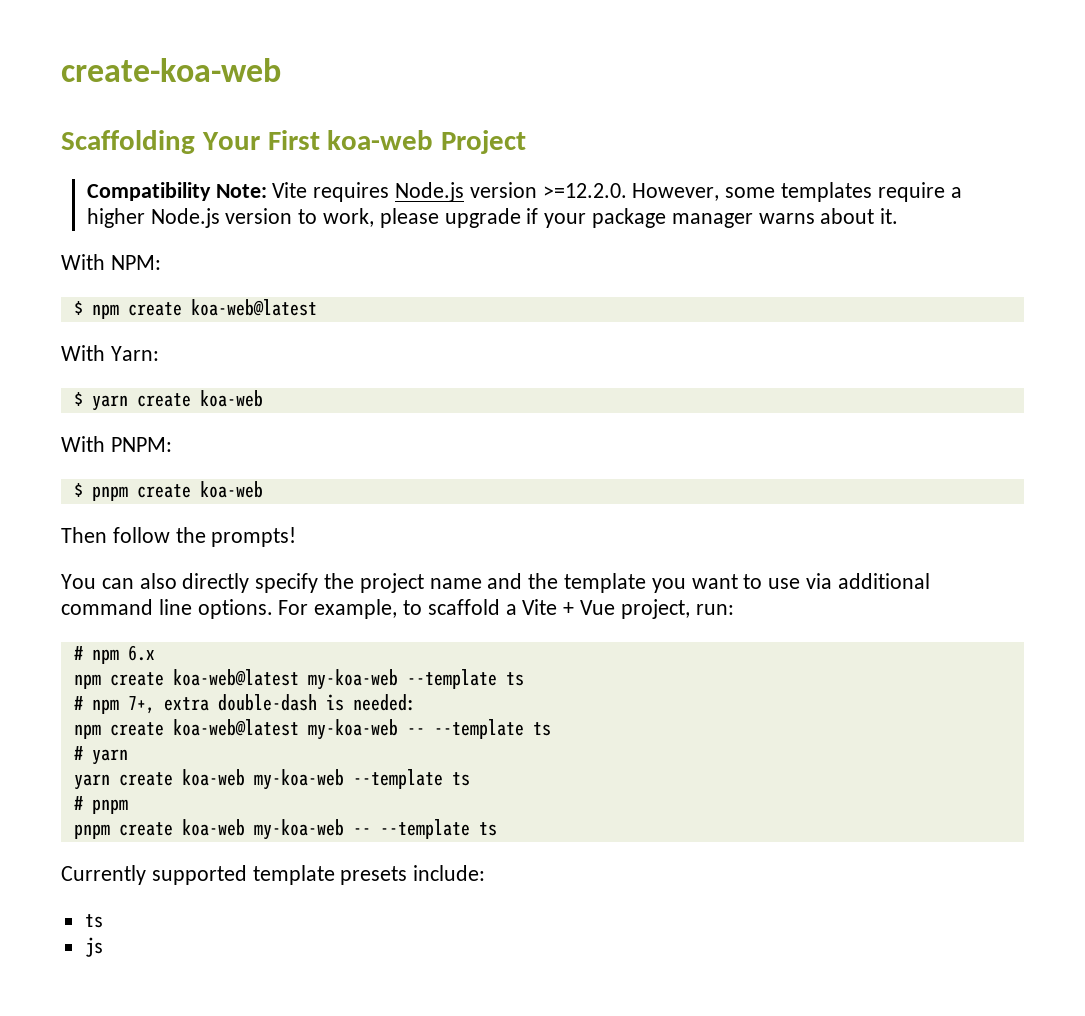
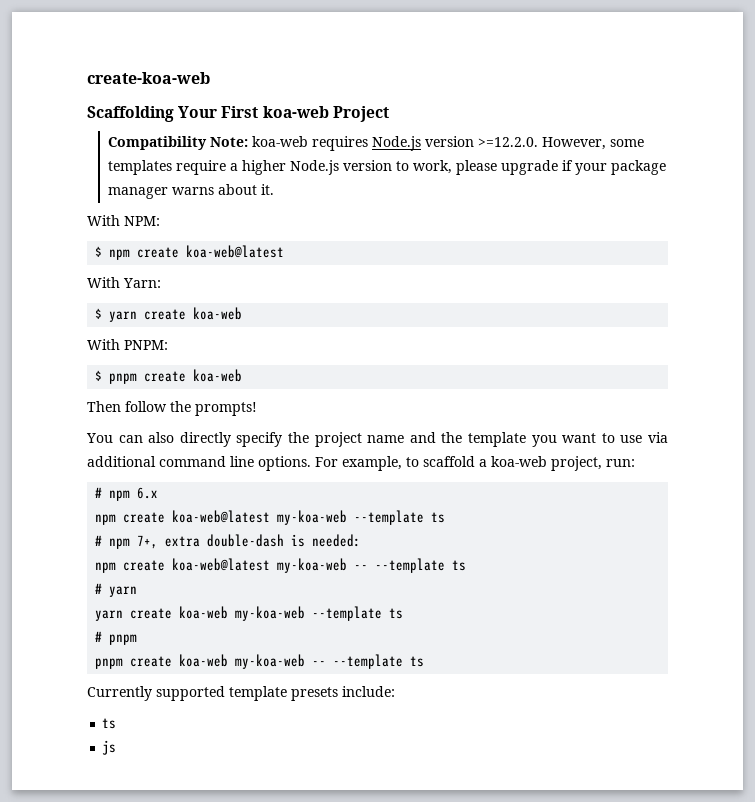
- Compatibility Note: Vite requires Node.js version >=12.2.0. However, some templates require a higher Node.js version to work, please upgrade if your package manager warns about it.
+ Compatibility Note: koa-web requires Node.js version >=12.2.0. However, some templates require a higher Node.js version to work, please upgrade if your package manager warns about it.
- For example, to scaffold a Vite + Vue project, run:
+ For example, to scaffold a koa-web project, run:

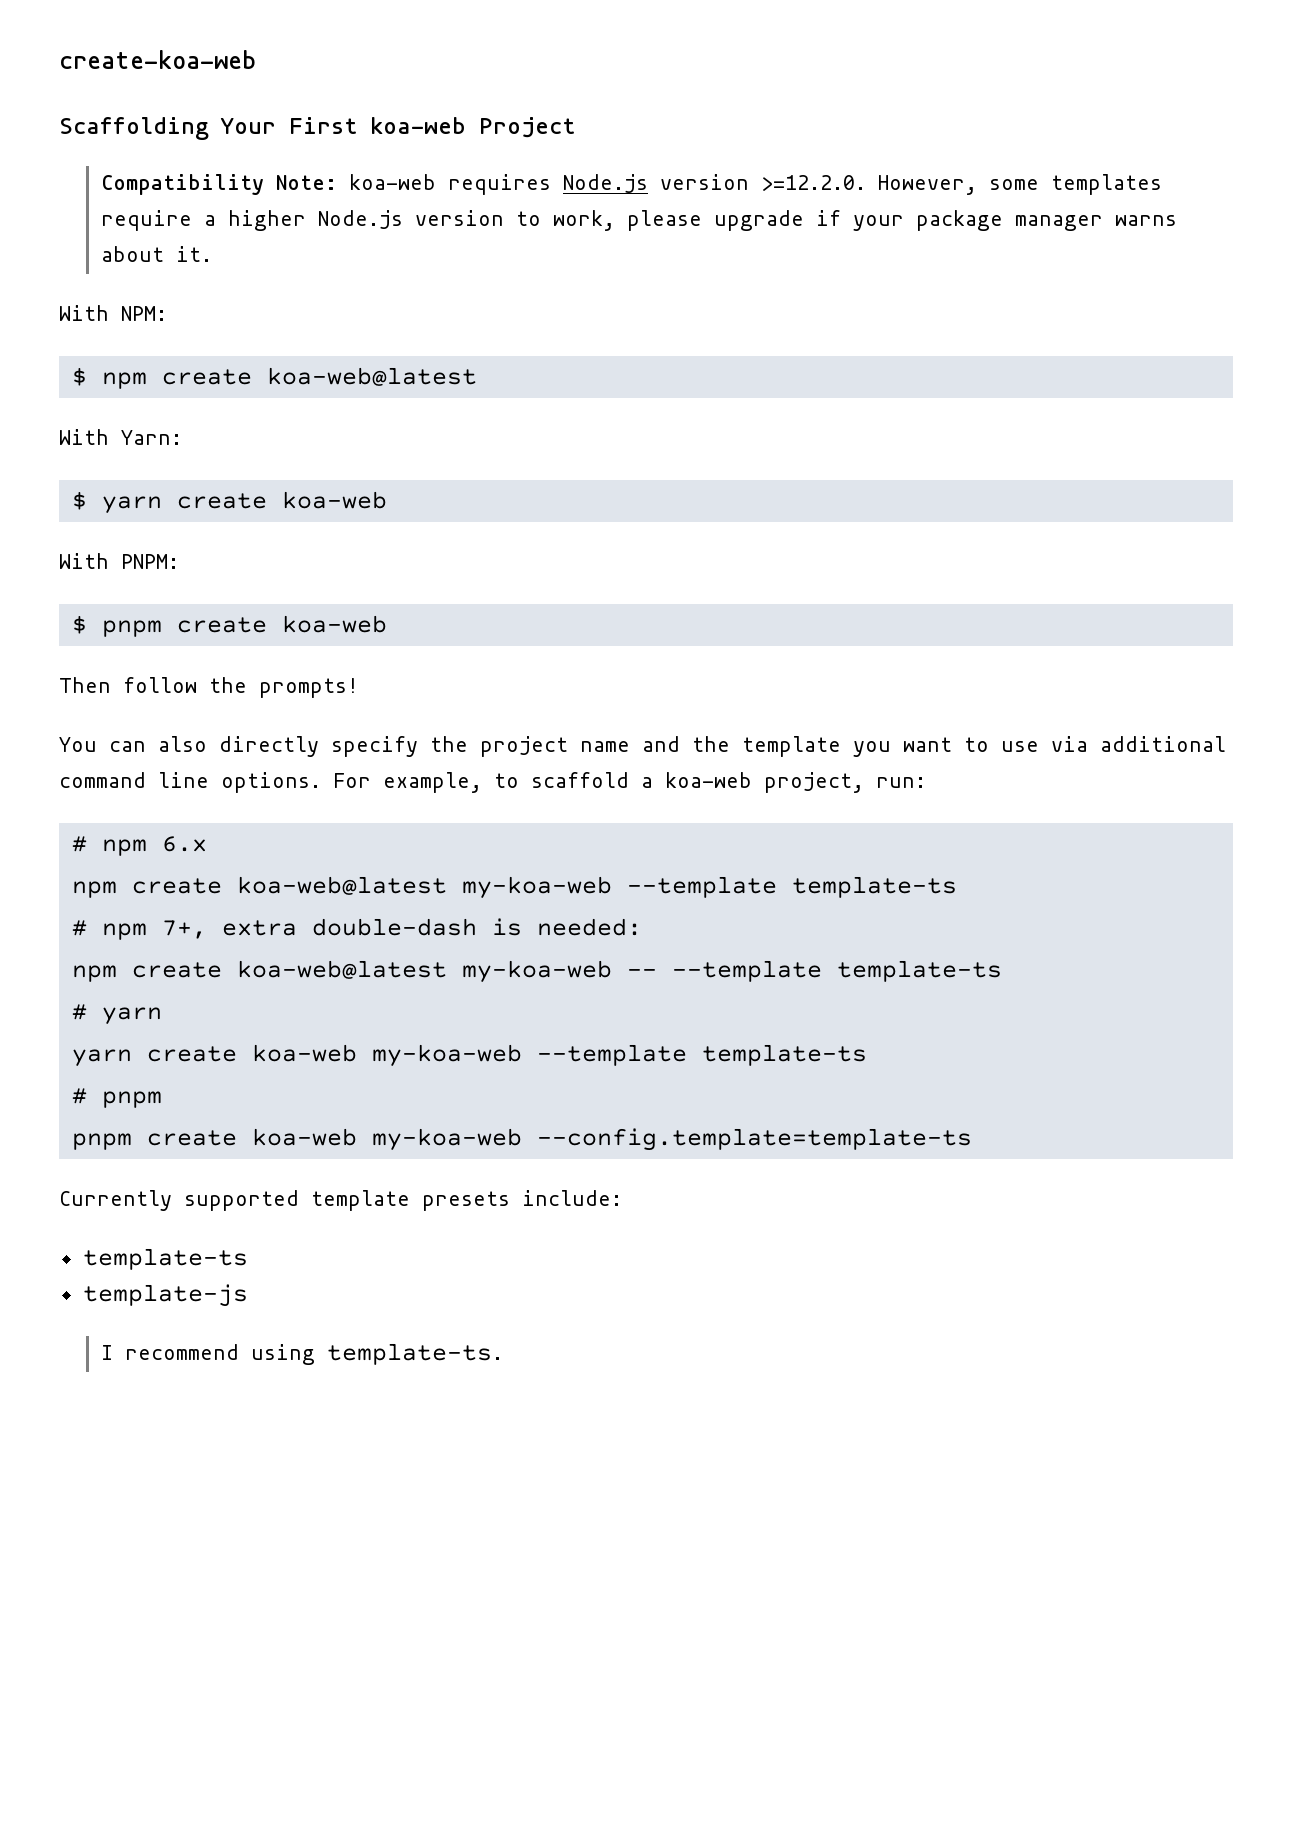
- npm create koa-web@latest my-koa-web --template ts
+ npm create koa-web@latest my-koa-web --template template-ts
- npm create koa-web@latest my-koa-web -- --template ts
+ npm create koa-web@latest my-koa-web -- --template template-ts
- yarn create koa-web my-koa-web --template ts
+ yarn create koa-web my-koa-web --template template-ts
- pnpm create koa-web my-koa-web -- --template ts
+ pnpm create koa-web my-koa-web --config.template=template-ts
  Currently supported template presets include:
- ts
- js
+ template-ts
+ template-js
+ I recommend using template-ts.

